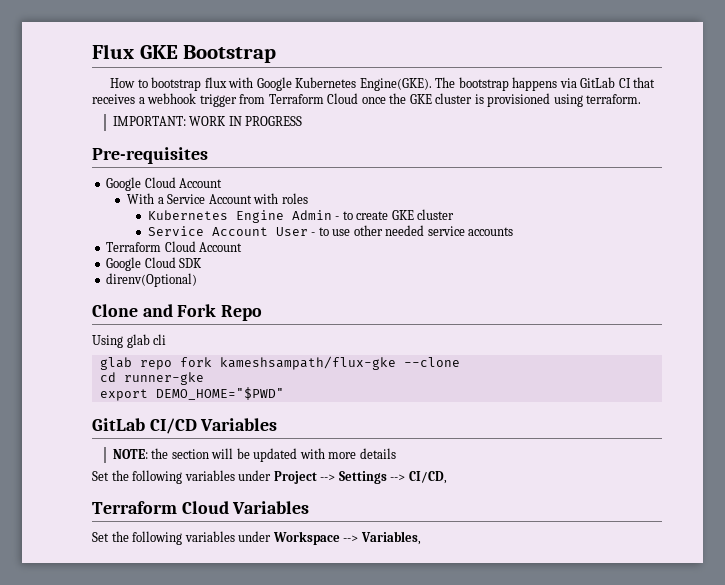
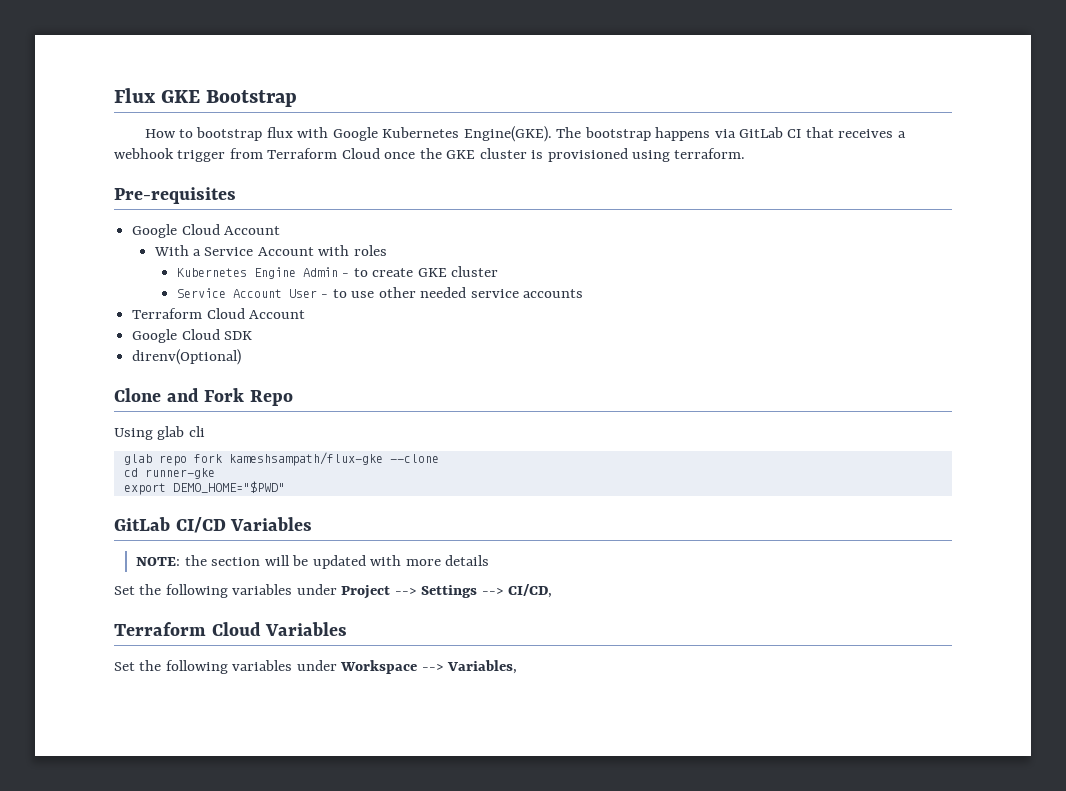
- IMPORTANT: WORK IN PROGRESS

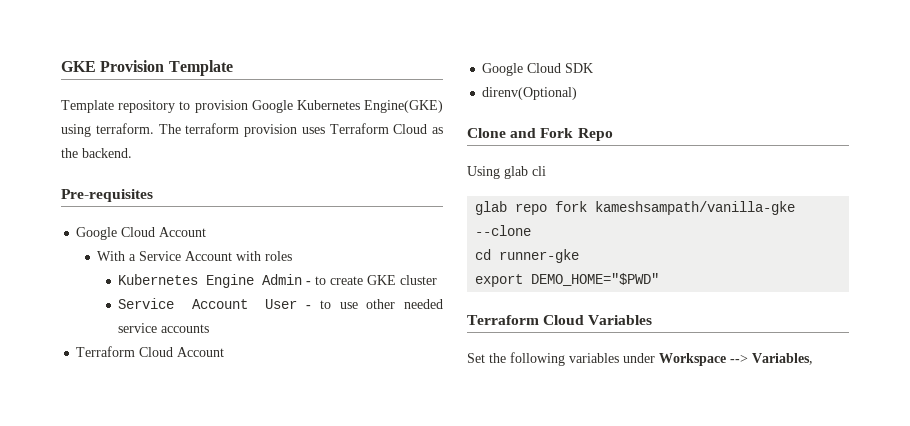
- Flux GKE Bootstrap
- How to bootstrap flux with Google Kubernetes Engine(GKE). The bootstrap happens via GitLab CI that receives a webhook trigger from Terraform Cloud once the GKE cluster is provisioned using terraform.
+ GKE Provision Template
+ Template repository to provision Google Kubernetes Engine(GKE) using terraform. The terraform provision uses Terraform Cloud as the backend.
- glab repo fork kameshsampath/flux-gke --clone
+ glab repo fork kameshsampath/vanilla-gke --clone
- GitLab CI/CD Variables
- NOTE: the section will be updated with more details
- Set the following variables under Project --> Settings --> CI/CD,

